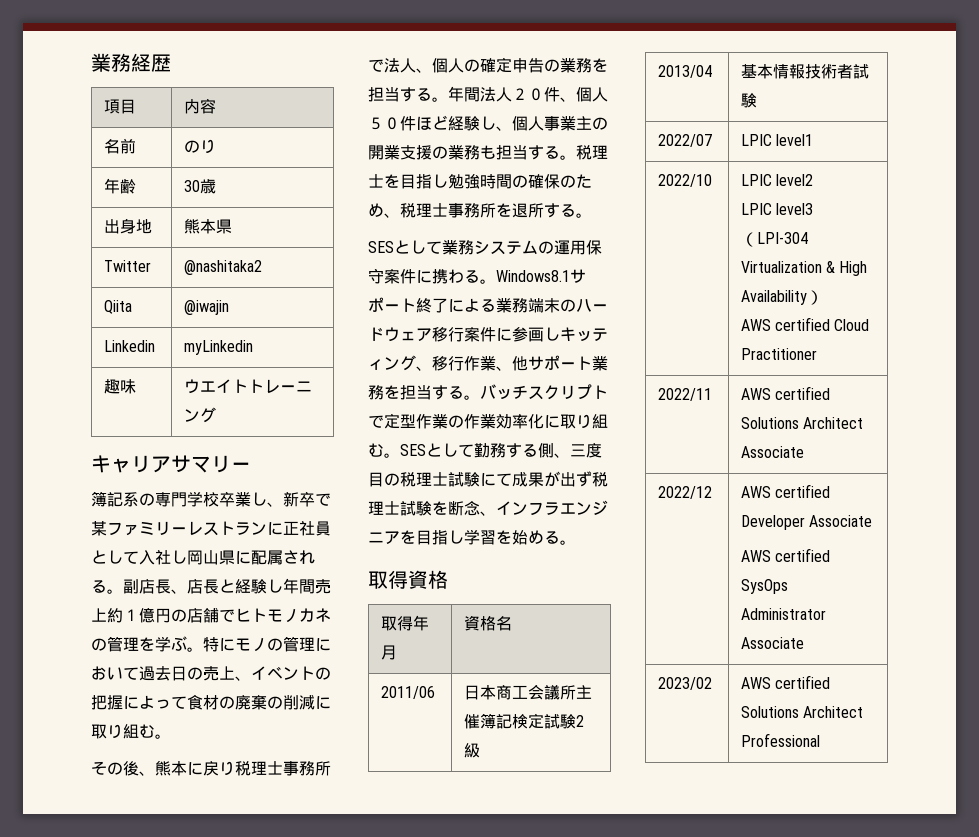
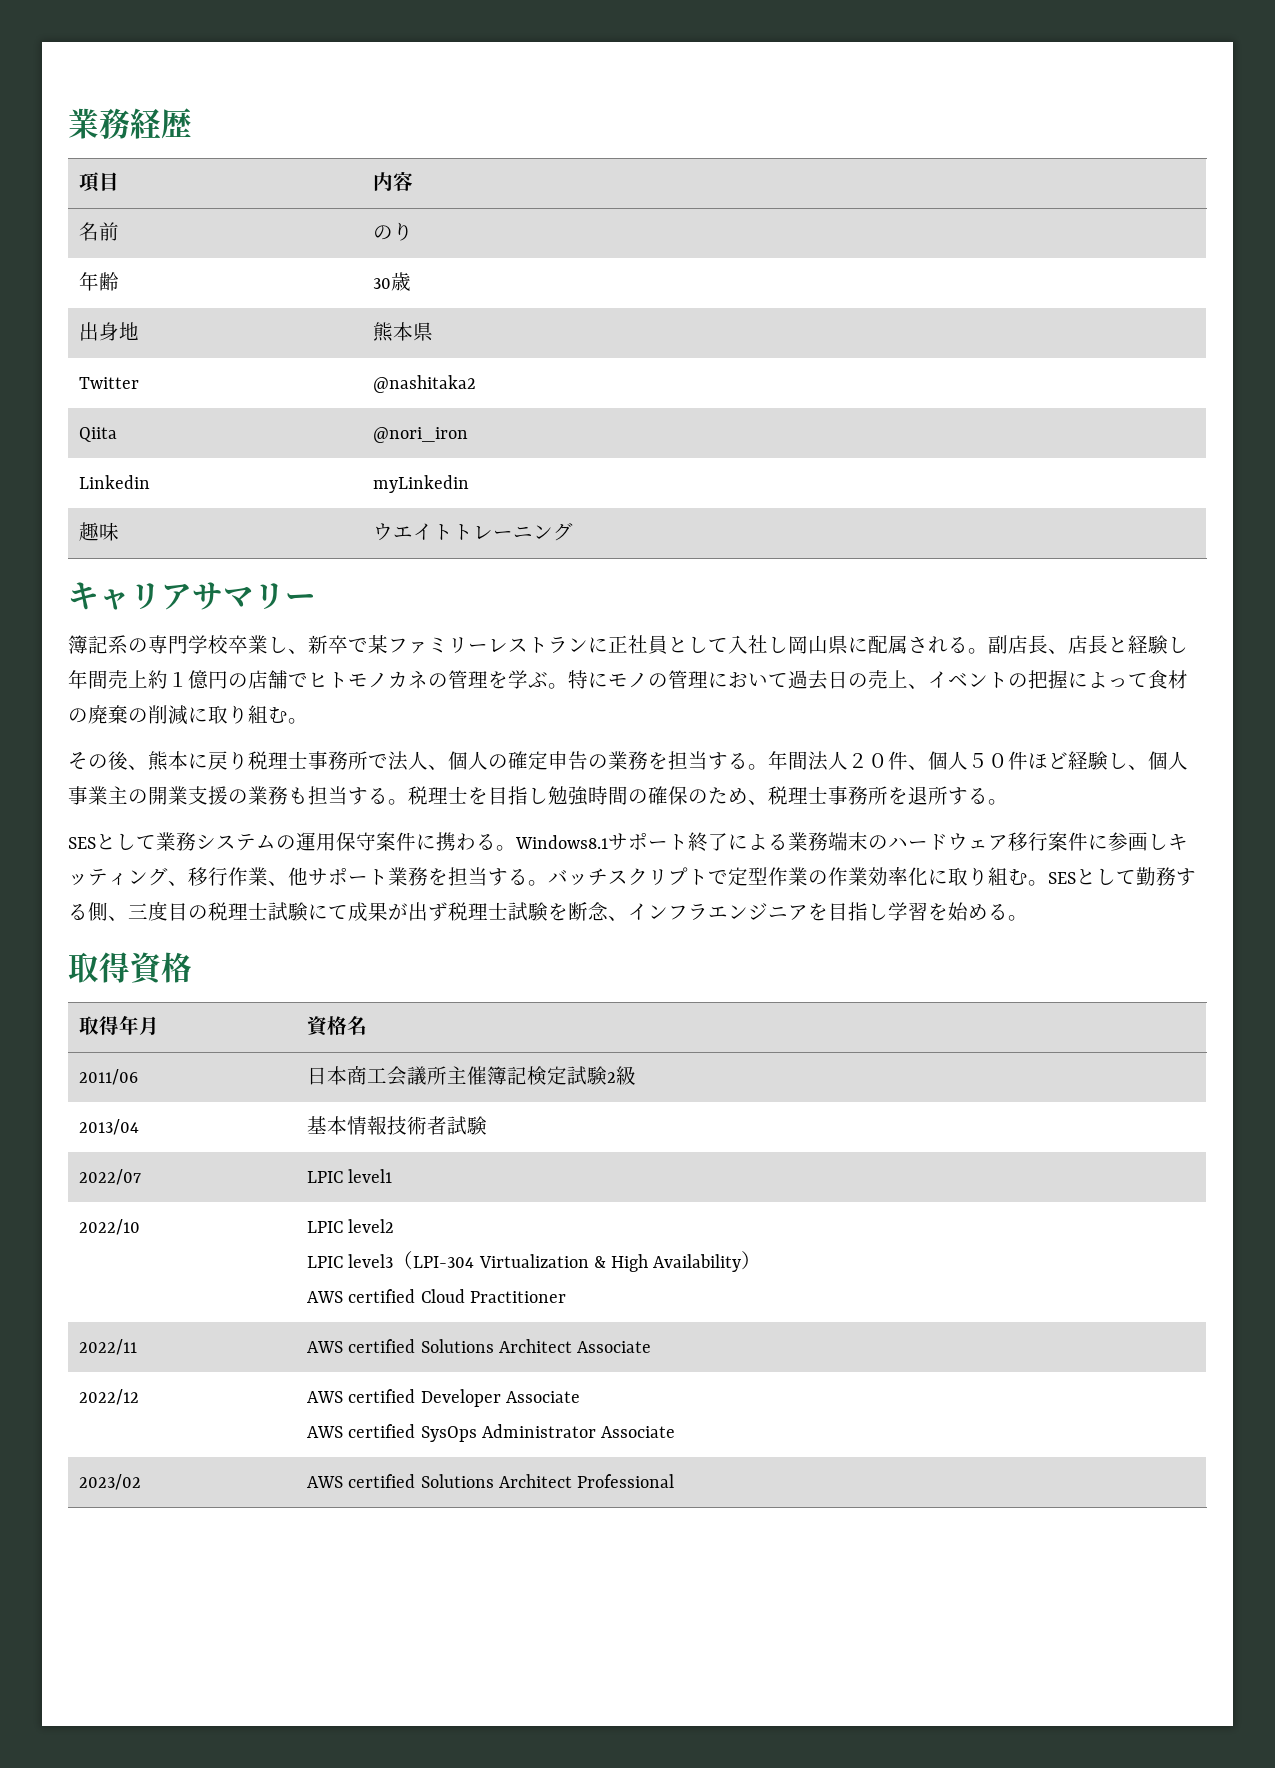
- Qiita | @iwajin
+ Qiita | @nori_iron

